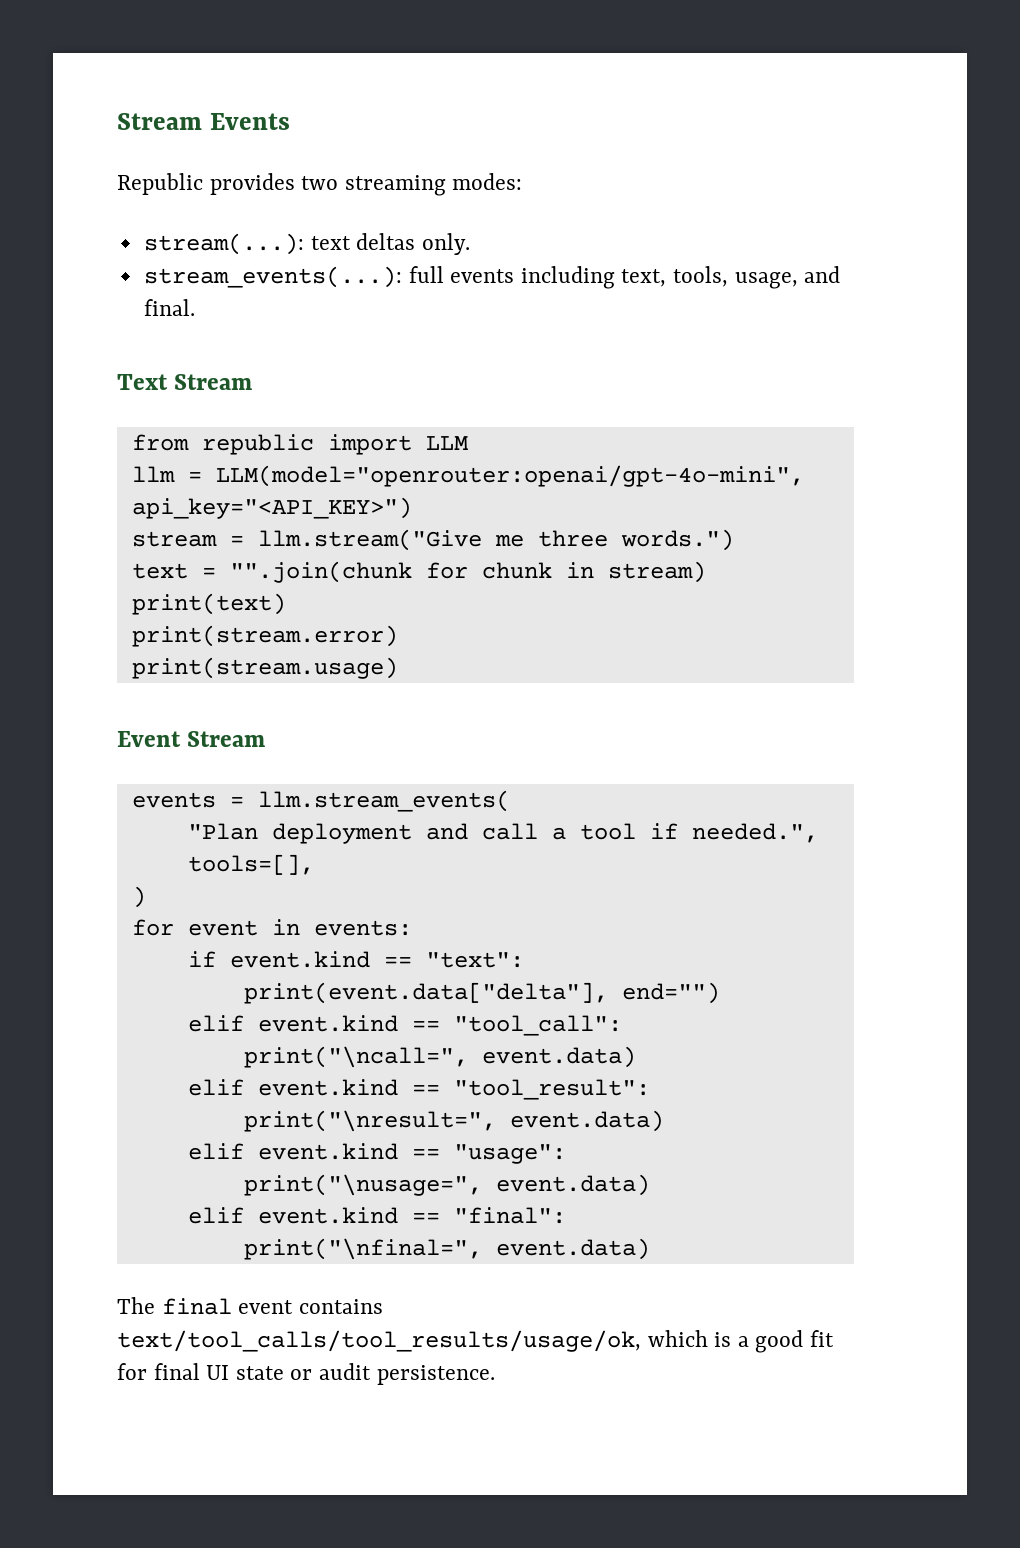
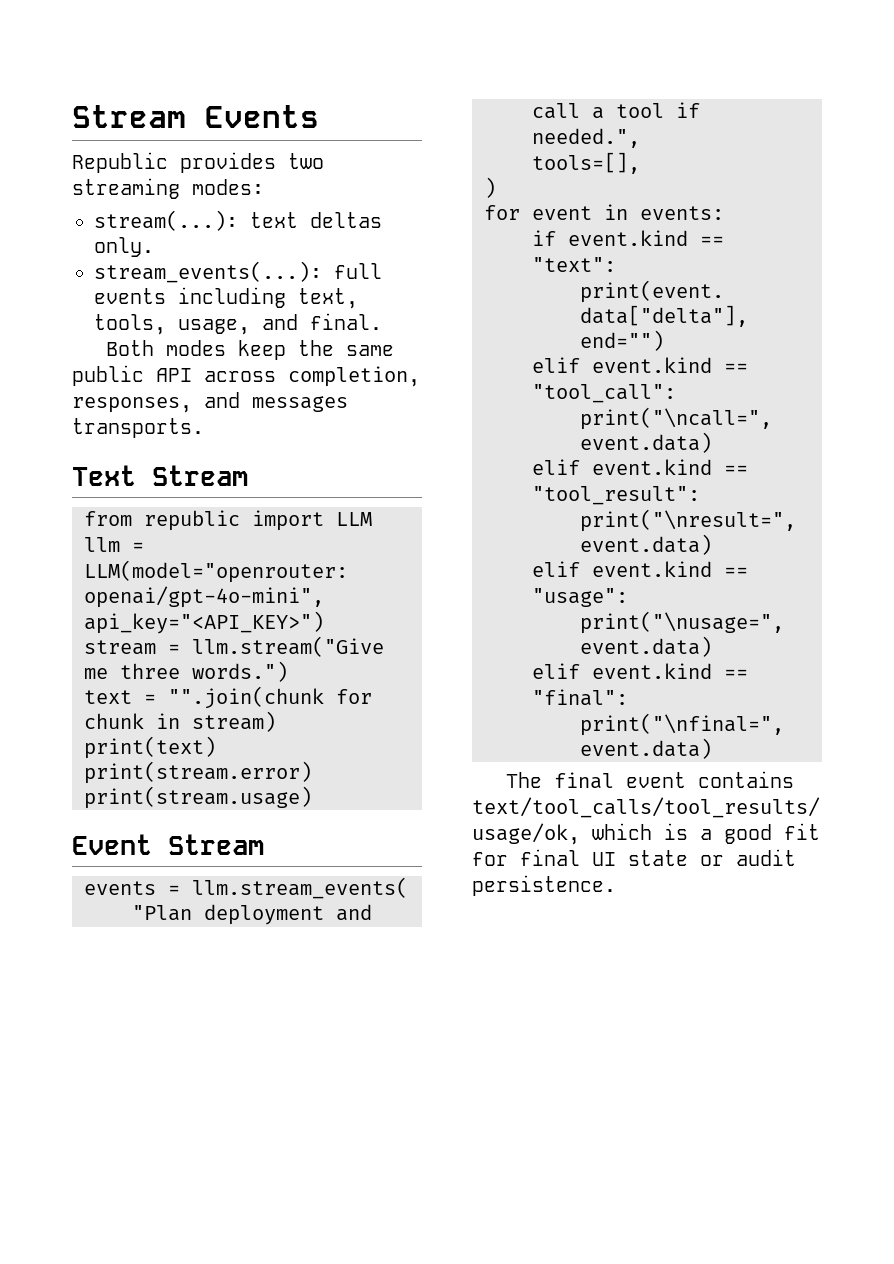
+ Both modes keep the same public API across completion, responses, and messages transports.

